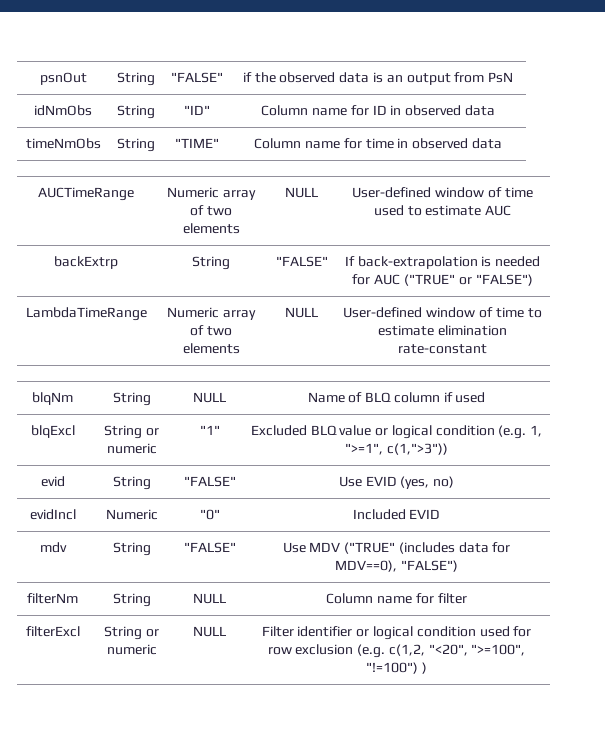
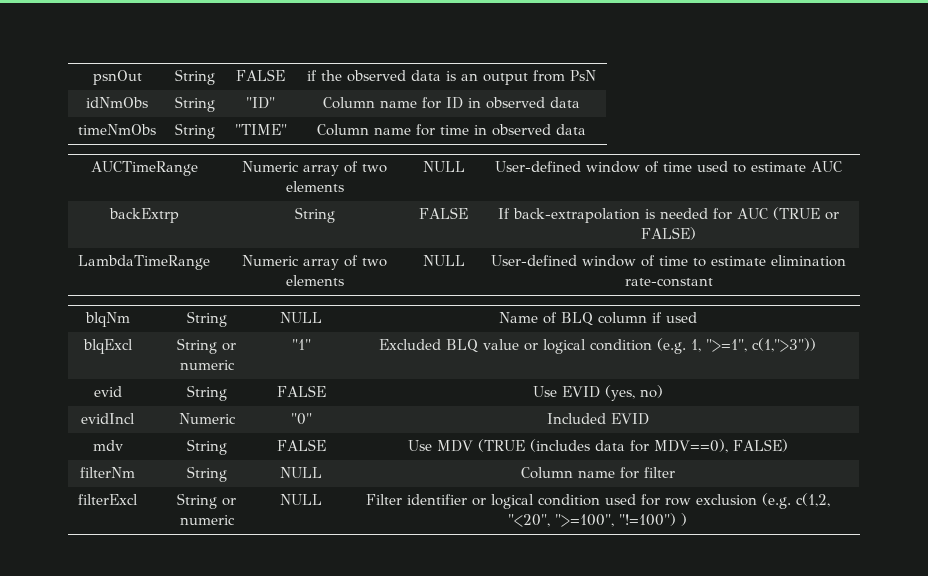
- psnOut | String | "FALSE" | if the observed data is an output from PsN
+ psnOut | String | FALSE | if the observed data is an output from PsN
- backExtrp | String | "FALSE" | If back-extrapolation is needed for AUC ("TRUE" or "FALSE")
+ backExtrp | String | FALSE | If back-extrapolation is needed for AUC (TRUE or FALSE)
- evid | String | "FALSE" | Use EVID (yes, no)
+ evid | String | FALSE | Use EVID (yes, no)
- mdv | String | "FALSE" | Use MDV ("TRUE" (includes data for MDV==0), "FALSE")
+ mdv | String | FALSE | Use MDV (TRUE (includes data for MDV==0), FALSE)

